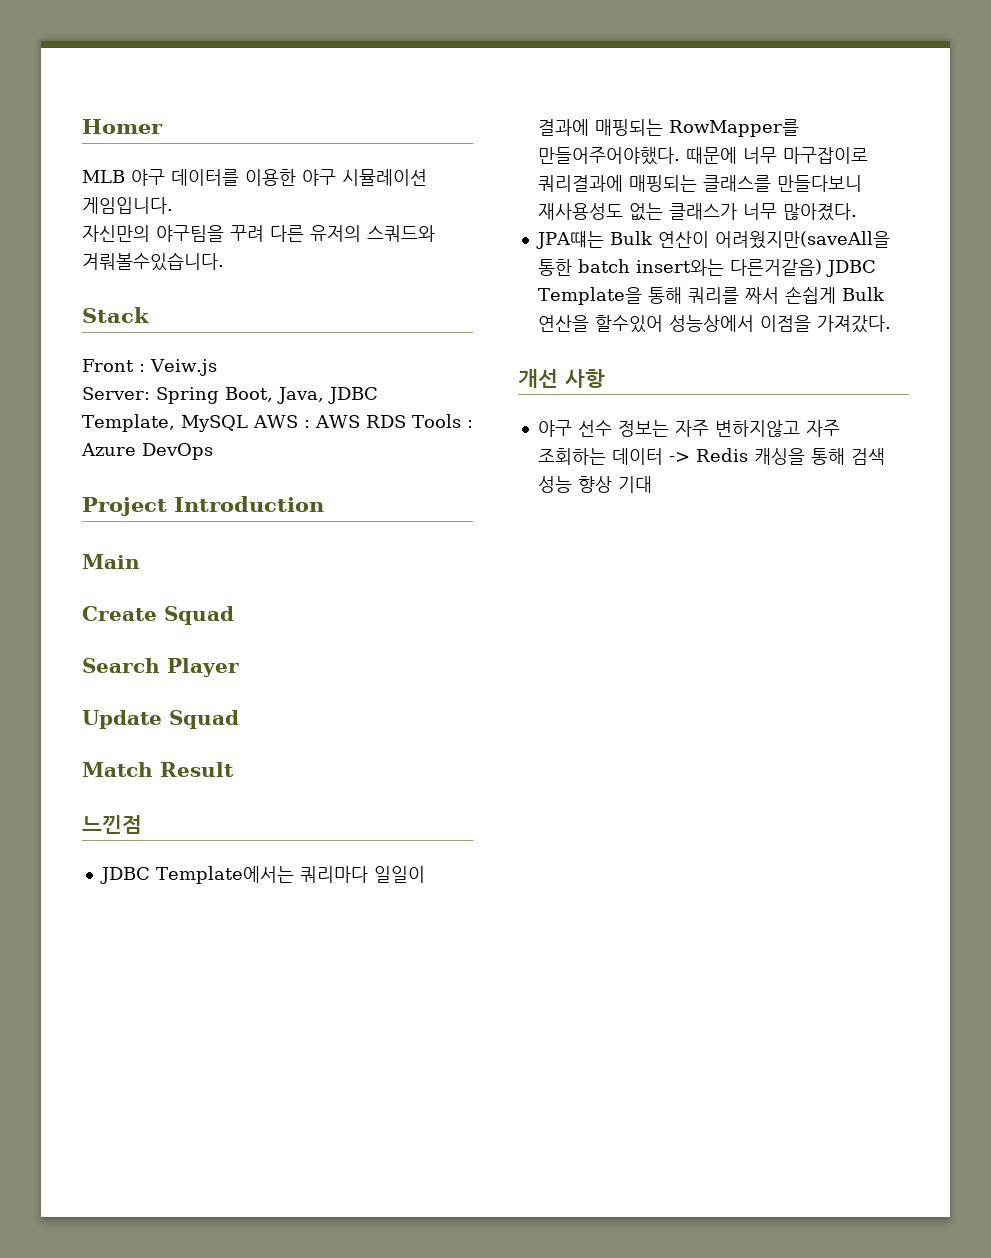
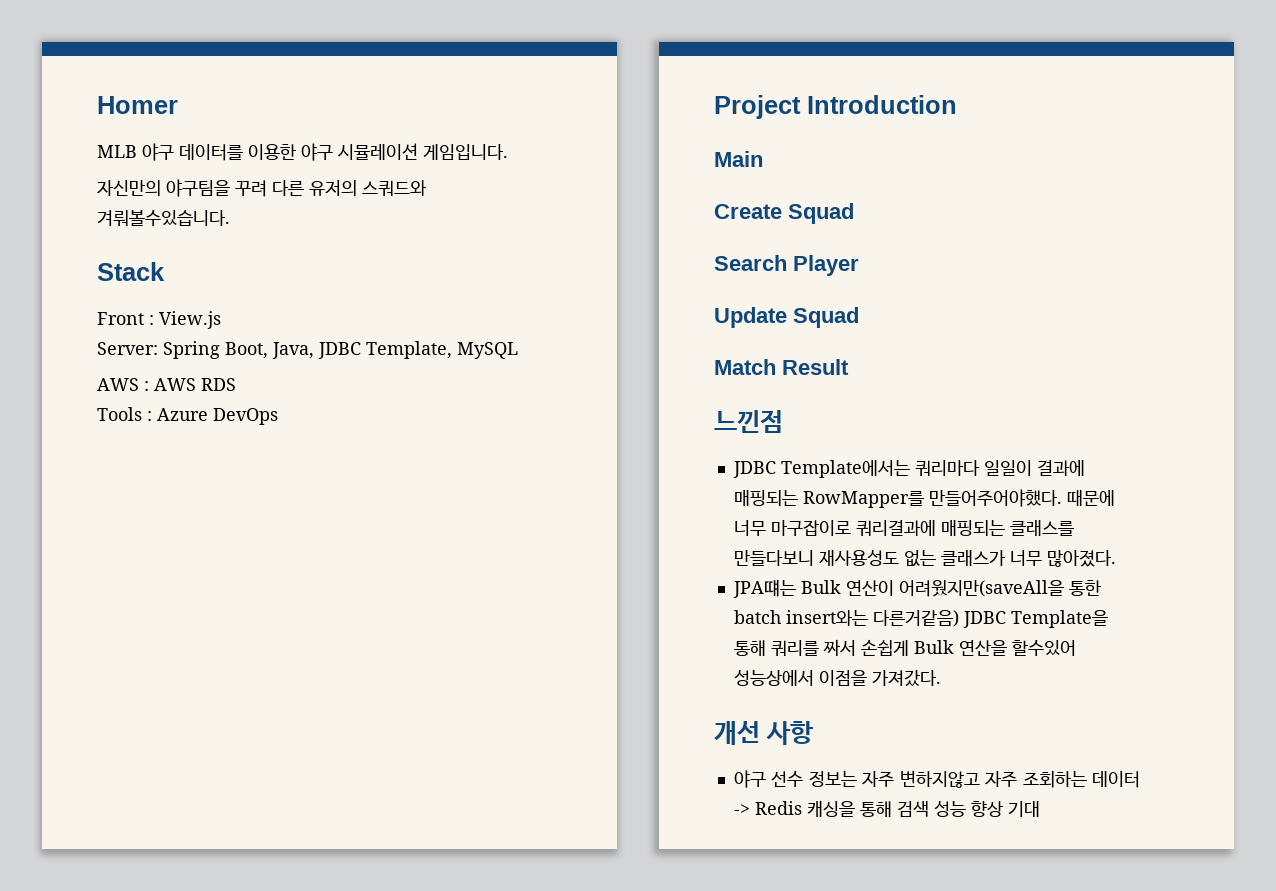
- Front : Veiw.js
+ Front : View.js
- Server: Spring Boot, Java, JDBC Template, MySQL AWS : AWS RDS Tools : Azure DevOps
+ Server: Spring Boot, Java, JDBC Template, MySQL
+ AWS : AWS RDS
+ Tools : Azure DevOps

